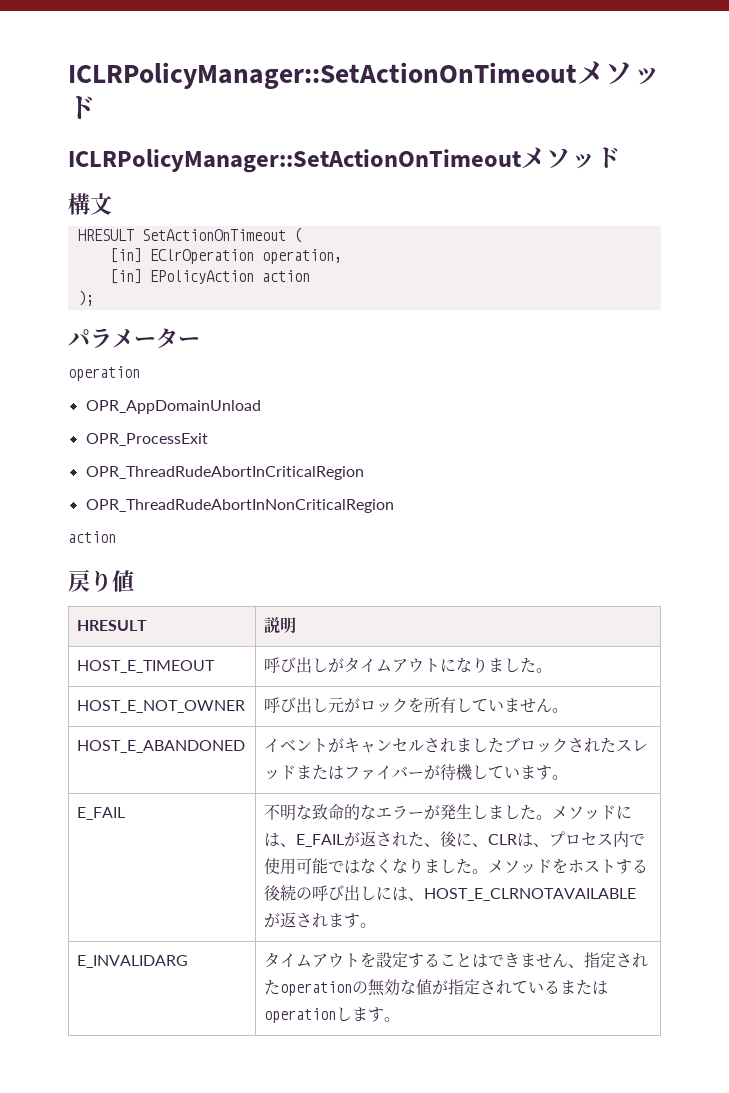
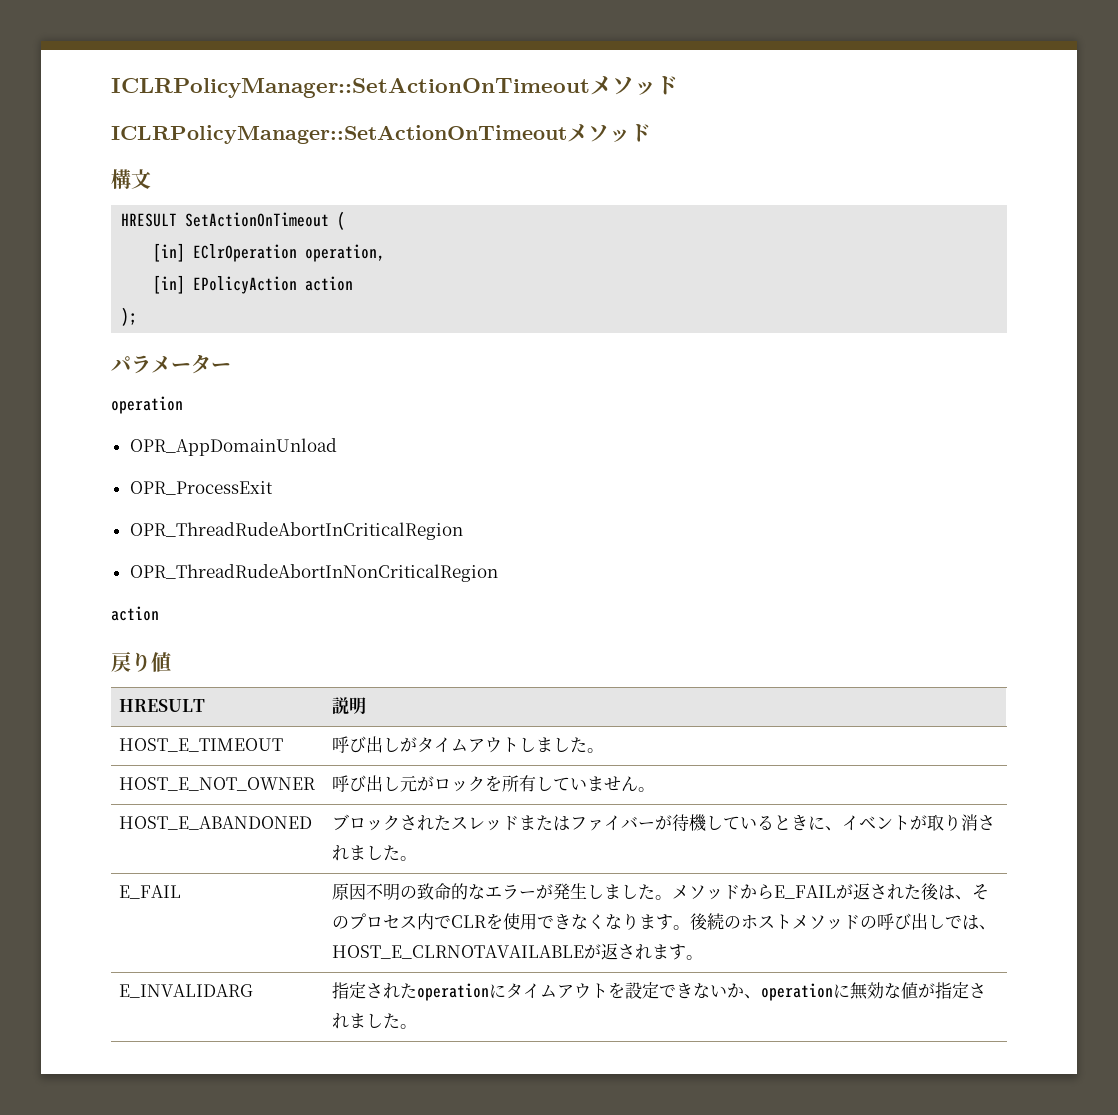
- HOST_E_TIMEOUT | 呼び出しがタイムアウトになりました。
+ HOST_E_TIMEOUT | 呼び出しがタイムアウトしました。
- HOST_E_ABANDONED | イベントがキャンセルされましたブロックされたスレッドまたはファイバーが待機しています。
+ HOST_E_ABANDONED | ブロックされたスレッドまたはファイバーが待機しているときに、イベントが取り消されました。
- 不明な致命的なエラーが発生しました。
+ 原因不明の致命的なエラーが発生しました。
- メソッドには、E_FAILが返された、後に、CLRは、プロセス内で使用可能ではなくなりました。メソッドをホストする後続の呼び出しには、HOST_E_CLRNOTAVAILABLEが返されます。
+ メソッドからE_FAILが返された後は、そのプロセス内でCLRを使用できなくなります。後続のホストメソッドの呼び出しでは、HOST_E_CLRNOTAVAILABLEが返されます。
- E_INVALIDARG | タイムアウトを設定することはできません、指定されたoperationの無効な値が指定されているまたはoperationします。
+ E_INVALIDARG | 指定されたoperationにタイムアウトを設定できないか、operationに無効な値が指定されました。

